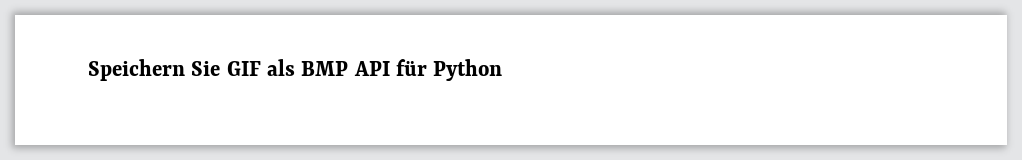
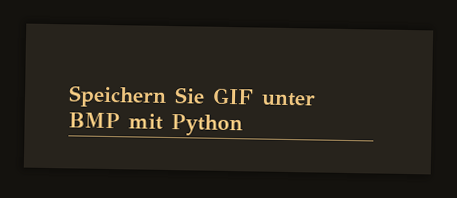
- Speichern Sie GIF als BMP API für Python
+ Speichern Sie GIF unter BMP mit Python

